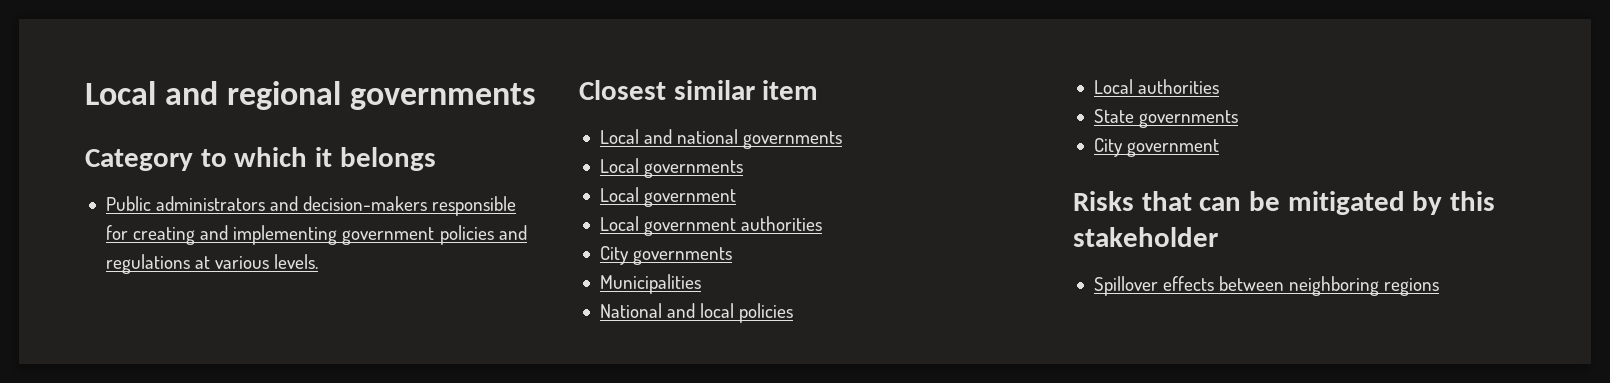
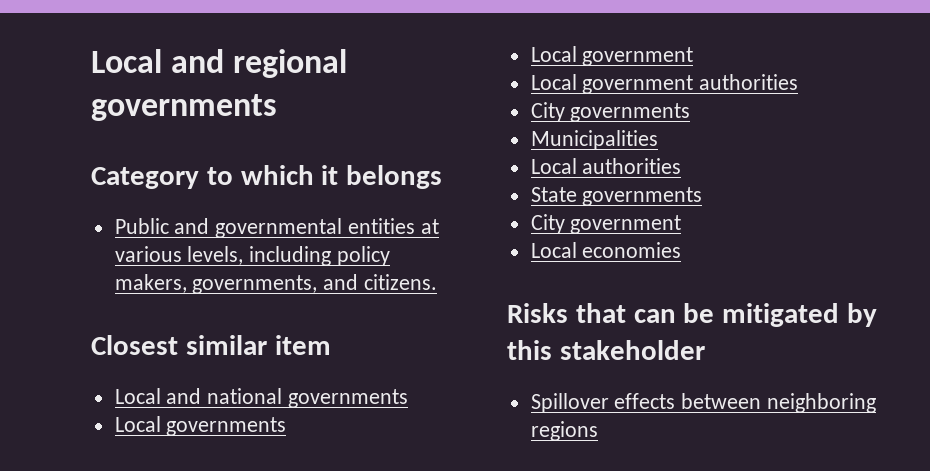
- Public administrators and decision-makers responsible for creating and implementing government policies and regulations at various levels.
+ Public and governmental entities at various levels, including policy makers, governments, and citizens.
- National and local policies
+ Local economies

